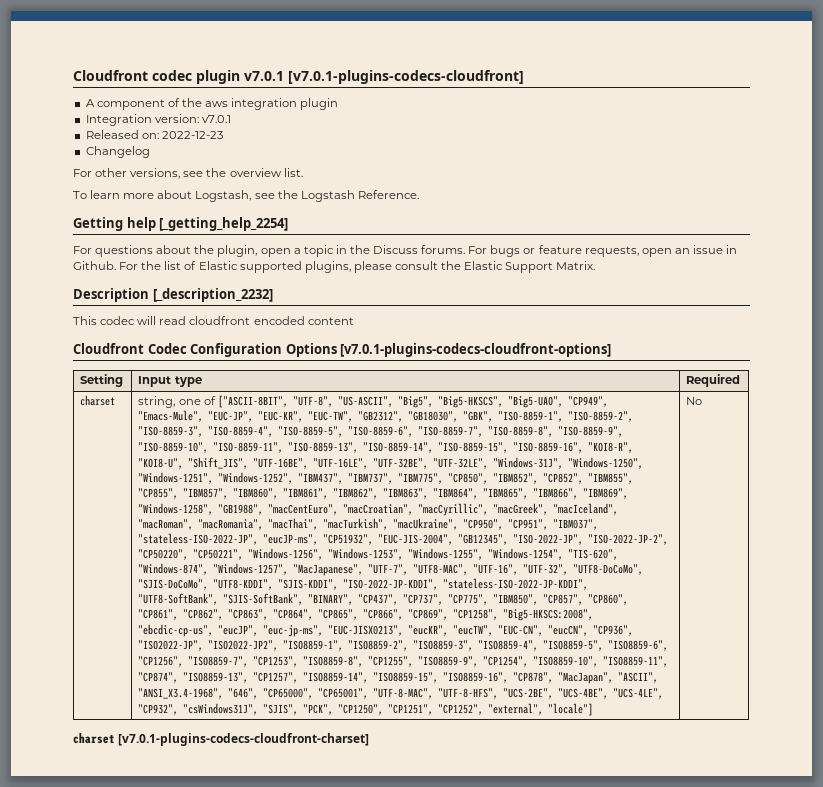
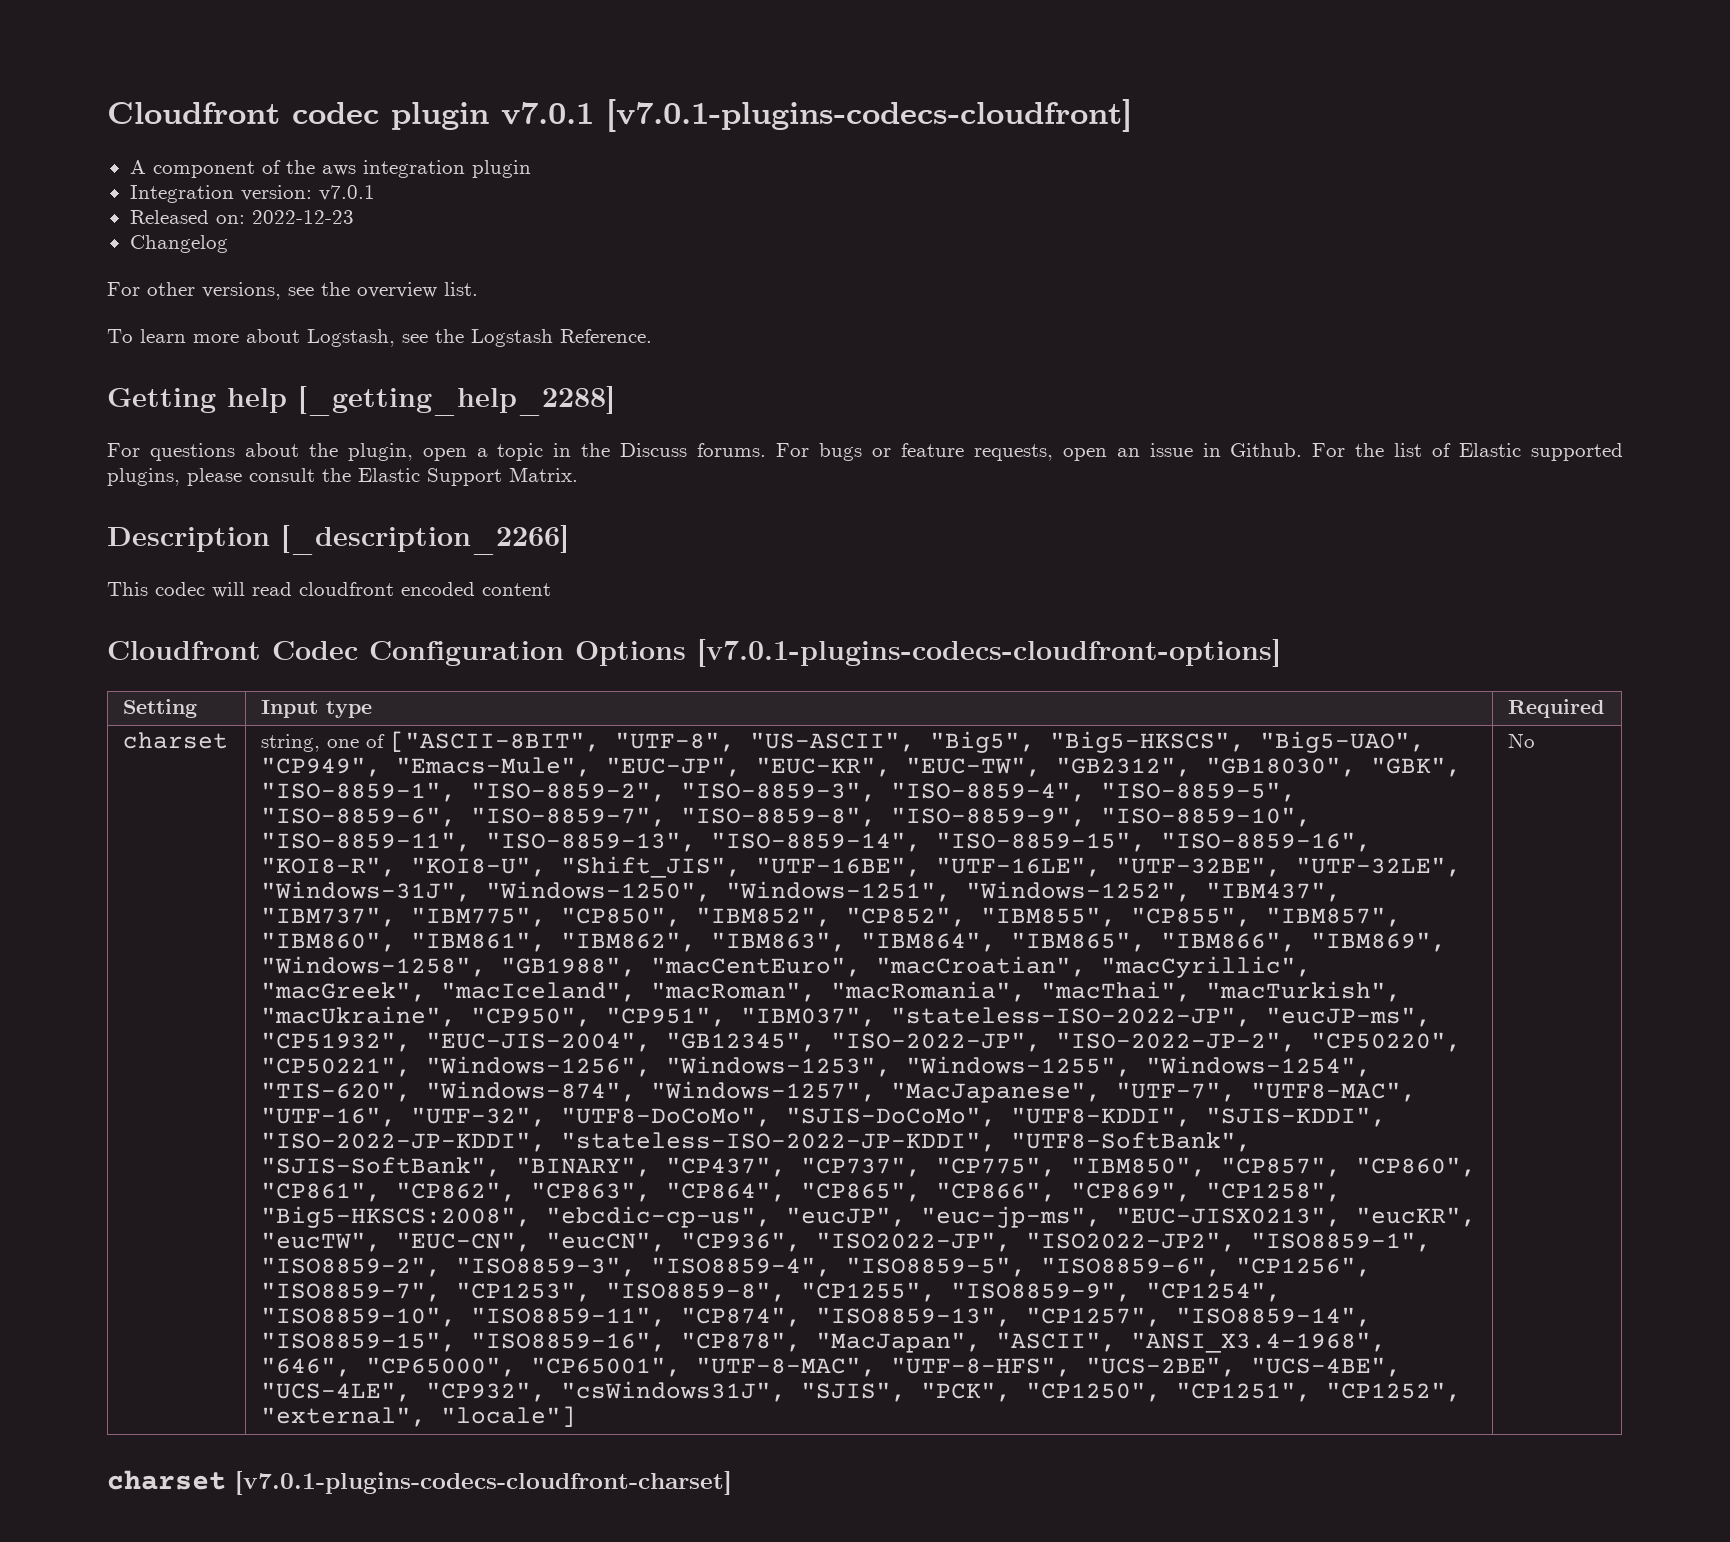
- Getting help [_getting_help_2254]
+ Getting help [_getting_help_2288]
- Description [_description_2232]
+ Description [_description_2266]

